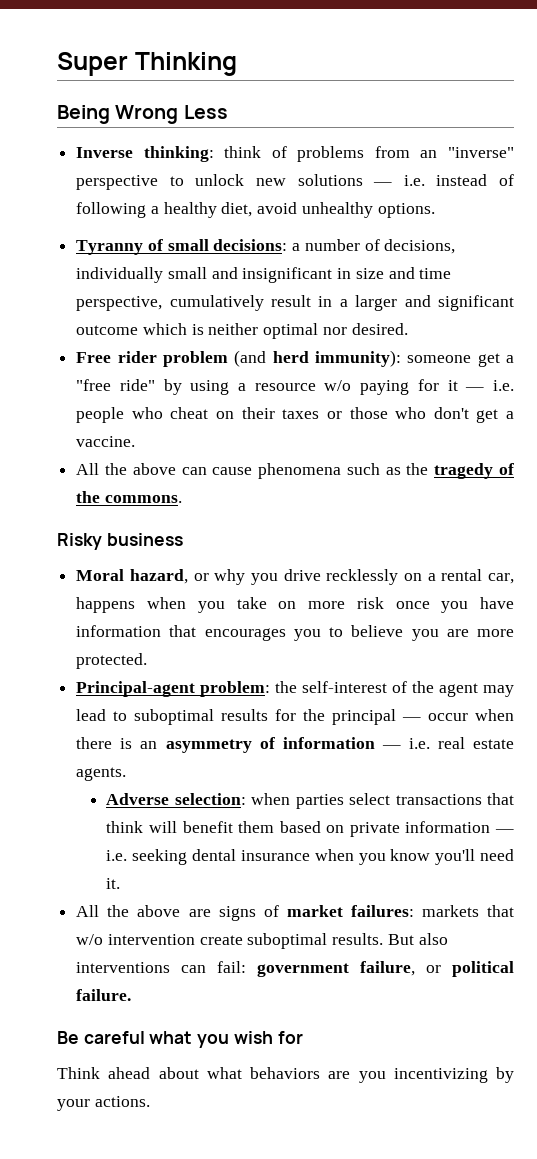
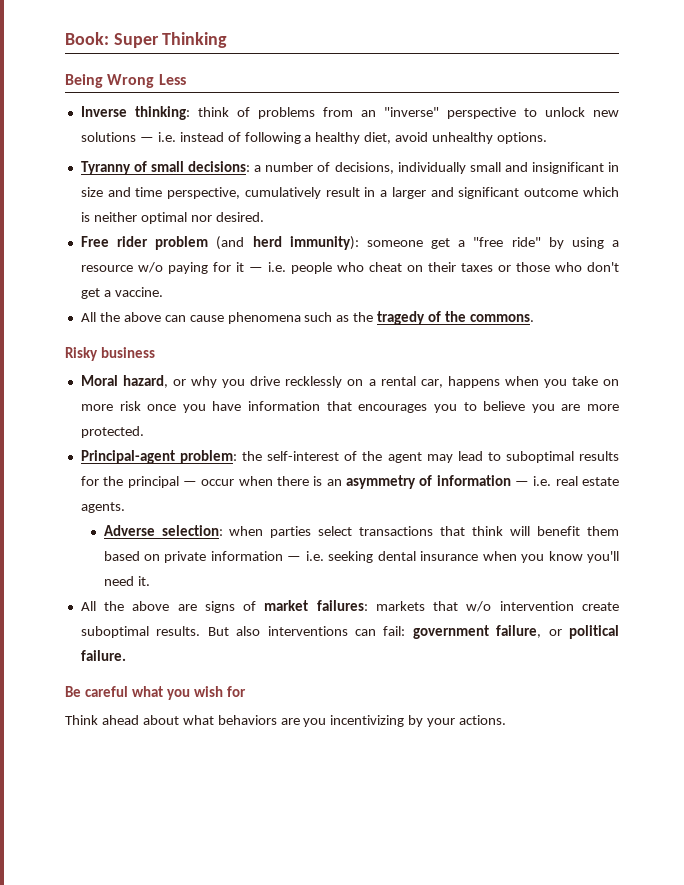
- Super Thinking
+ Book: Super Thinking

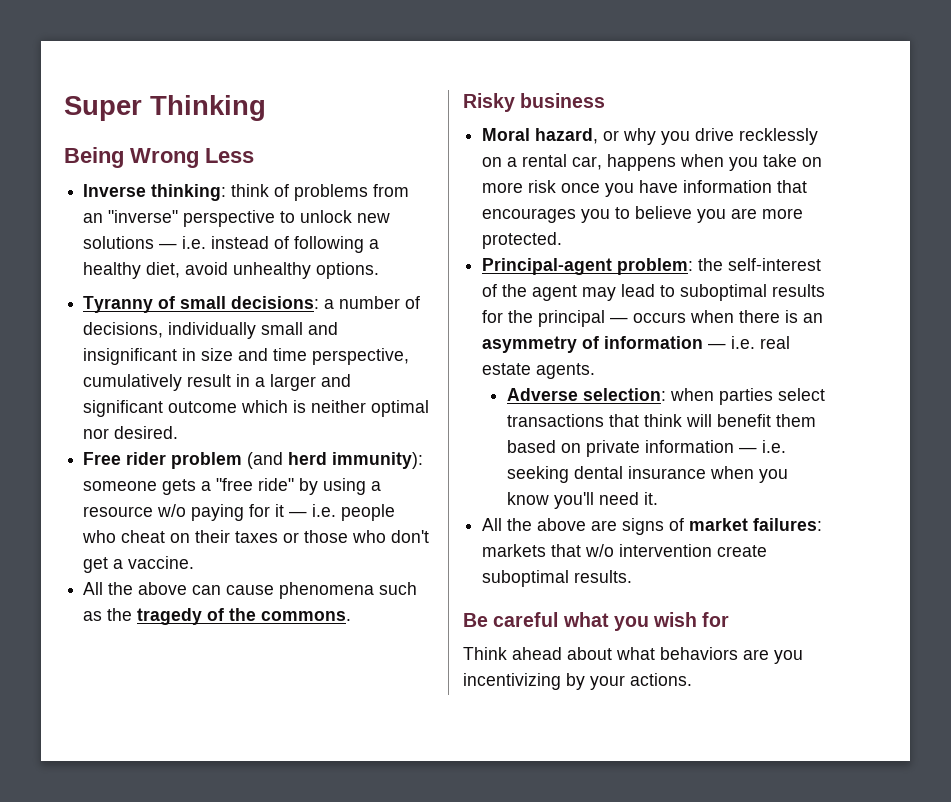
- Book: Super Thinking
+ Super Thinking
- Free rider problem (and herd immunity): someone get a "free ride" by using a resource w/o paying for it — i.e. people who cheat on their taxes or those who don't get a vaccine.
+ Free rider problem (and herd immunity): someone gets a "free ride" by using a resource w/o paying for it — i.e. people who cheat on their taxes or those who don't get a vaccine.
- Principal-agent problem: the self-interest of the agent may lead to suboptimal results for the principal — occur when there is an asymmetry of information — i.e. real estate agents.
+ Principal-agent problem: the self-interest of the agent may lead to suboptimal results for the principal — occurs when there is an asymmetry of information — i.e. real estate agents.
- But also interventions can fail: government failure, or political failure.

